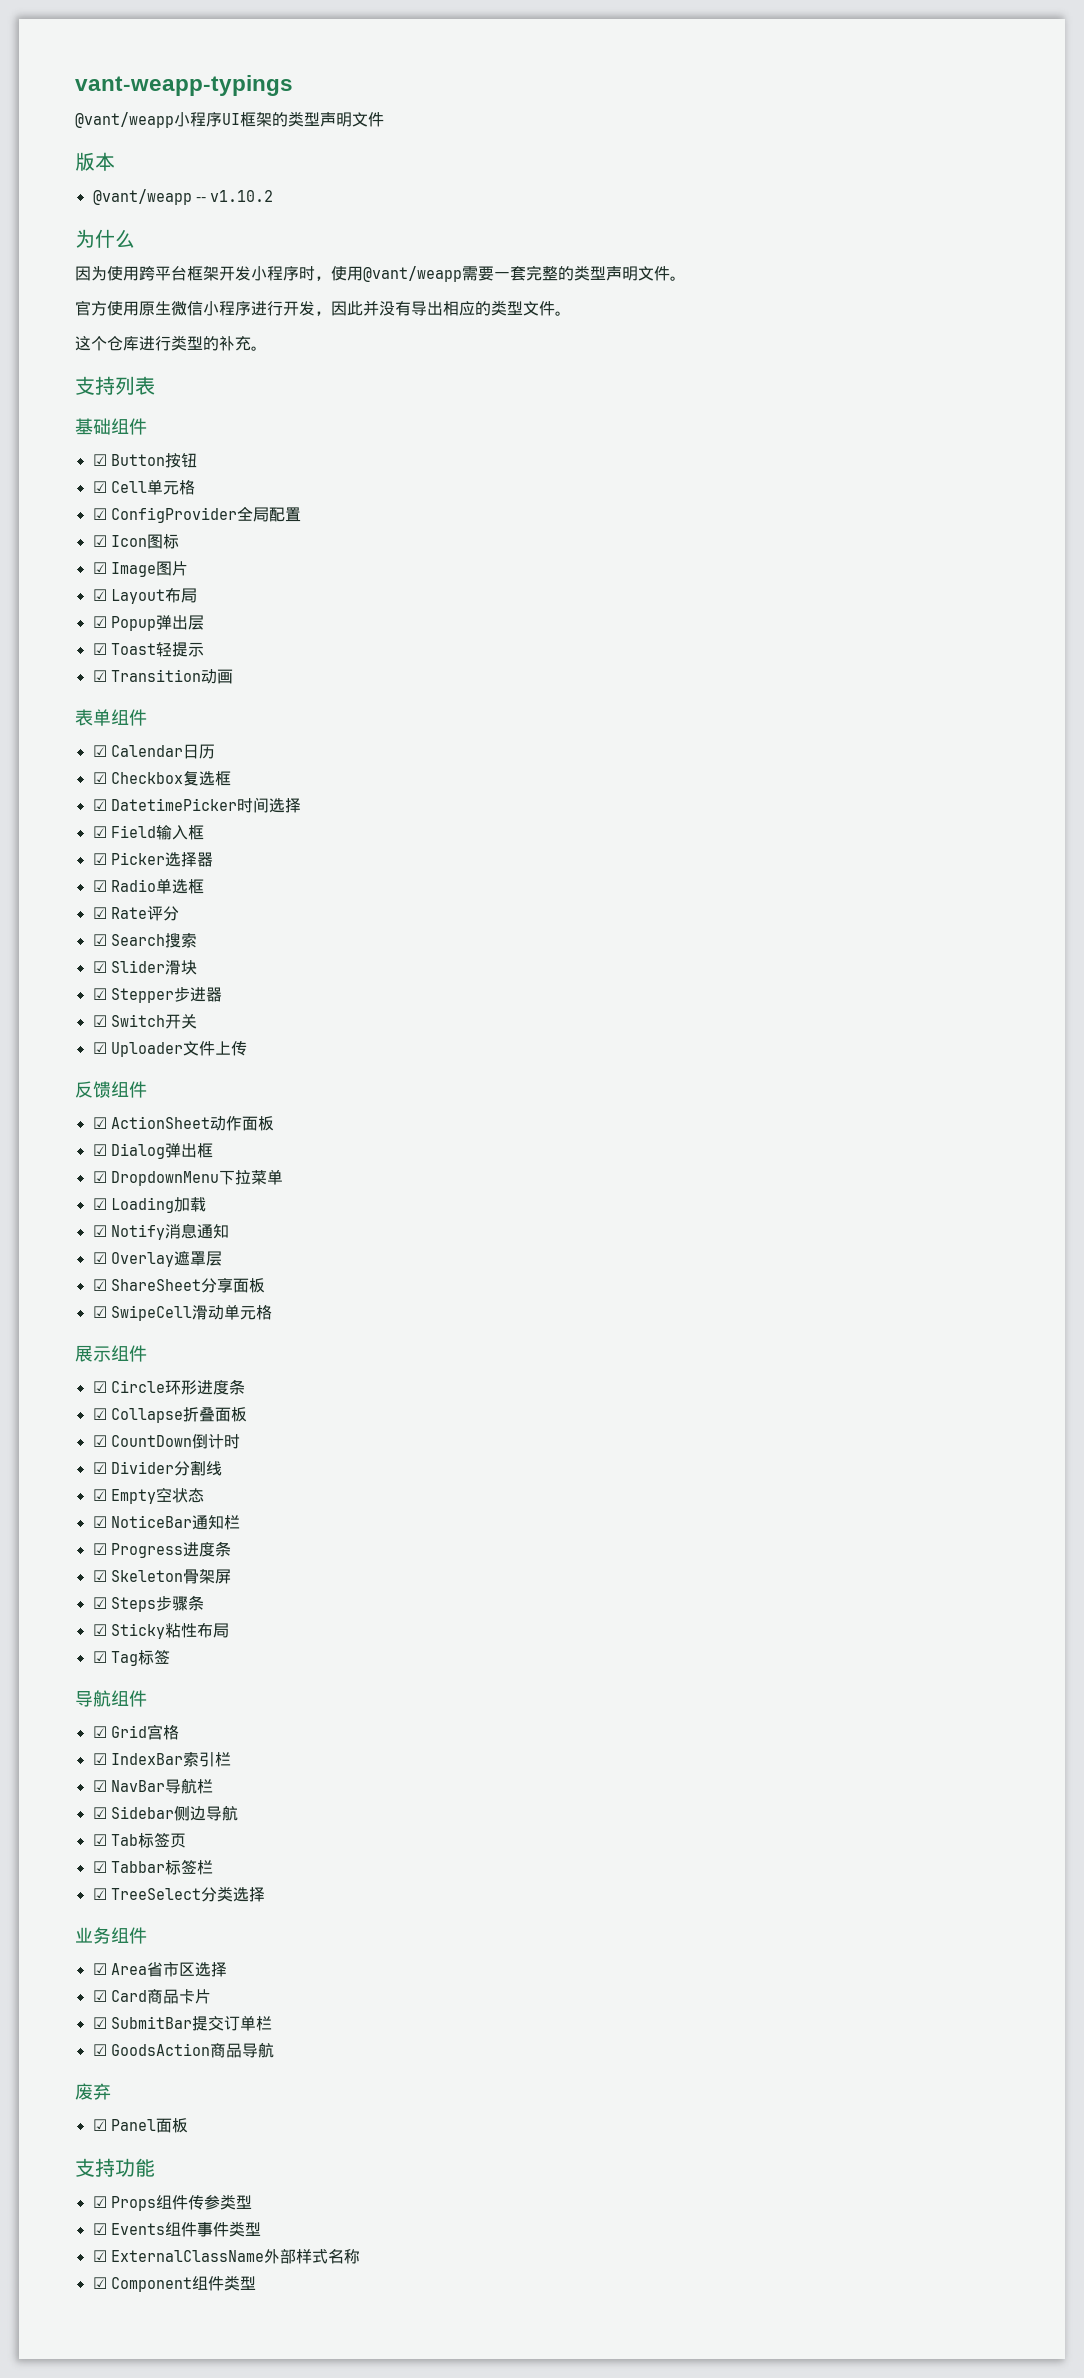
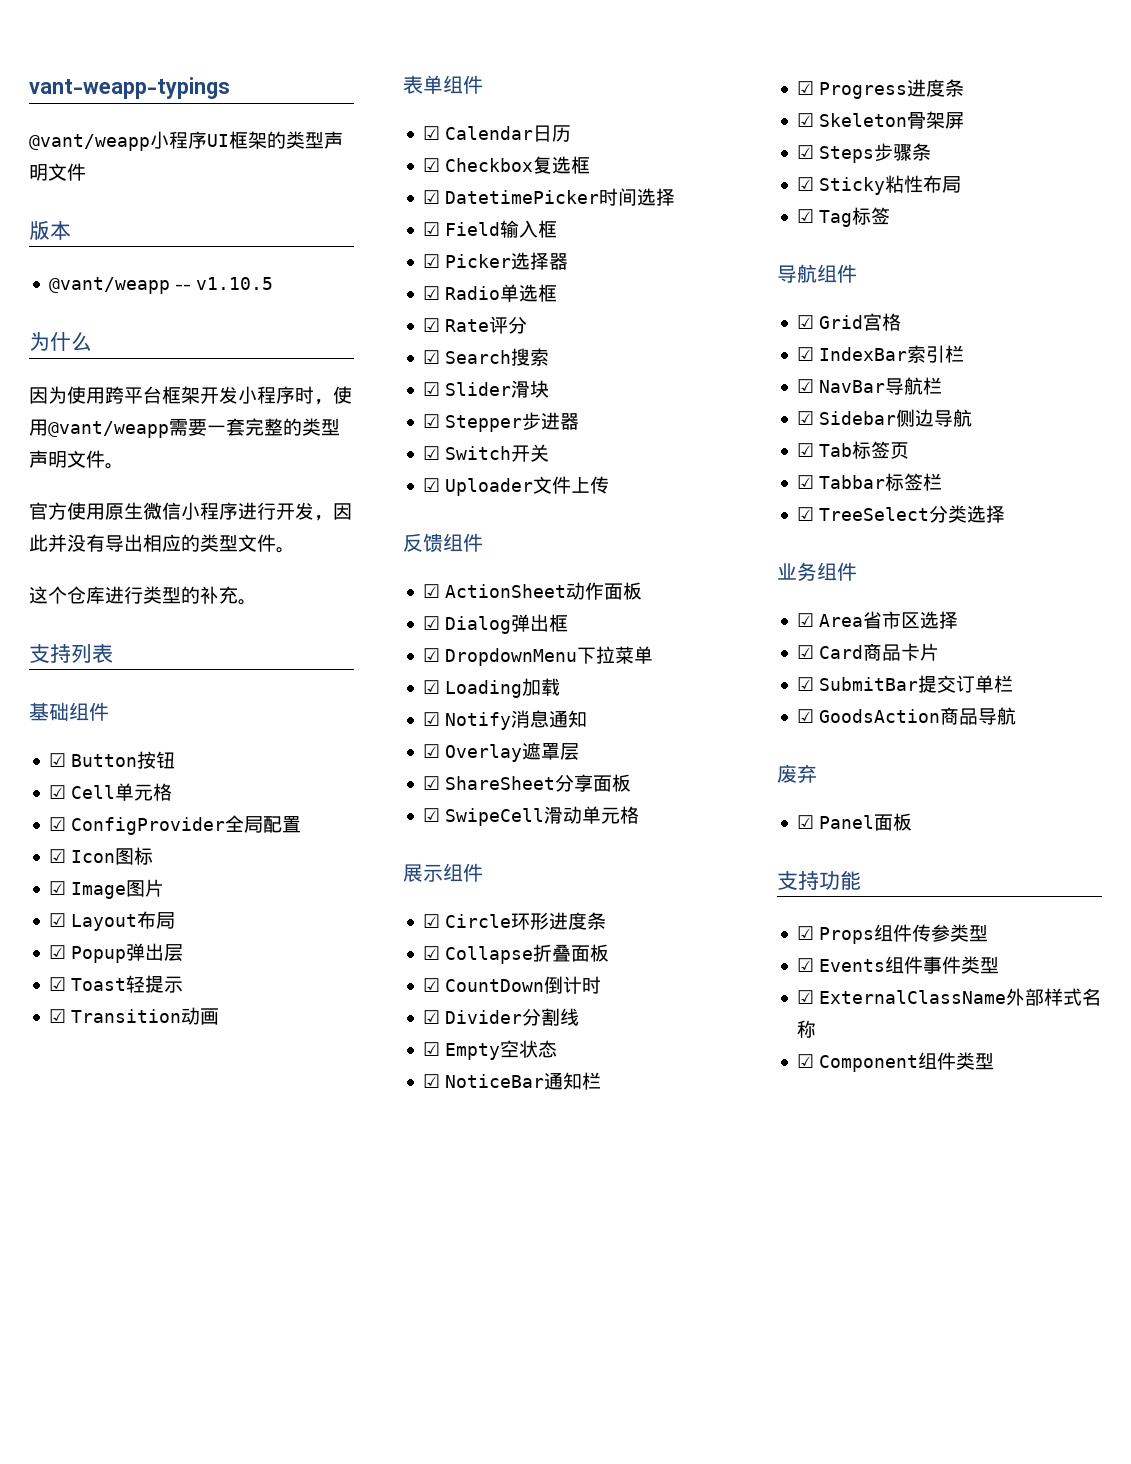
- @vant/weapp -- v1.10.2
+ @vant/weapp -- v1.10.5

